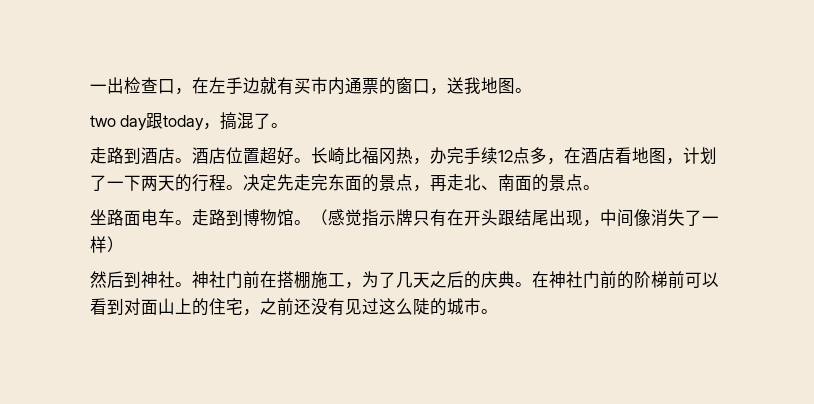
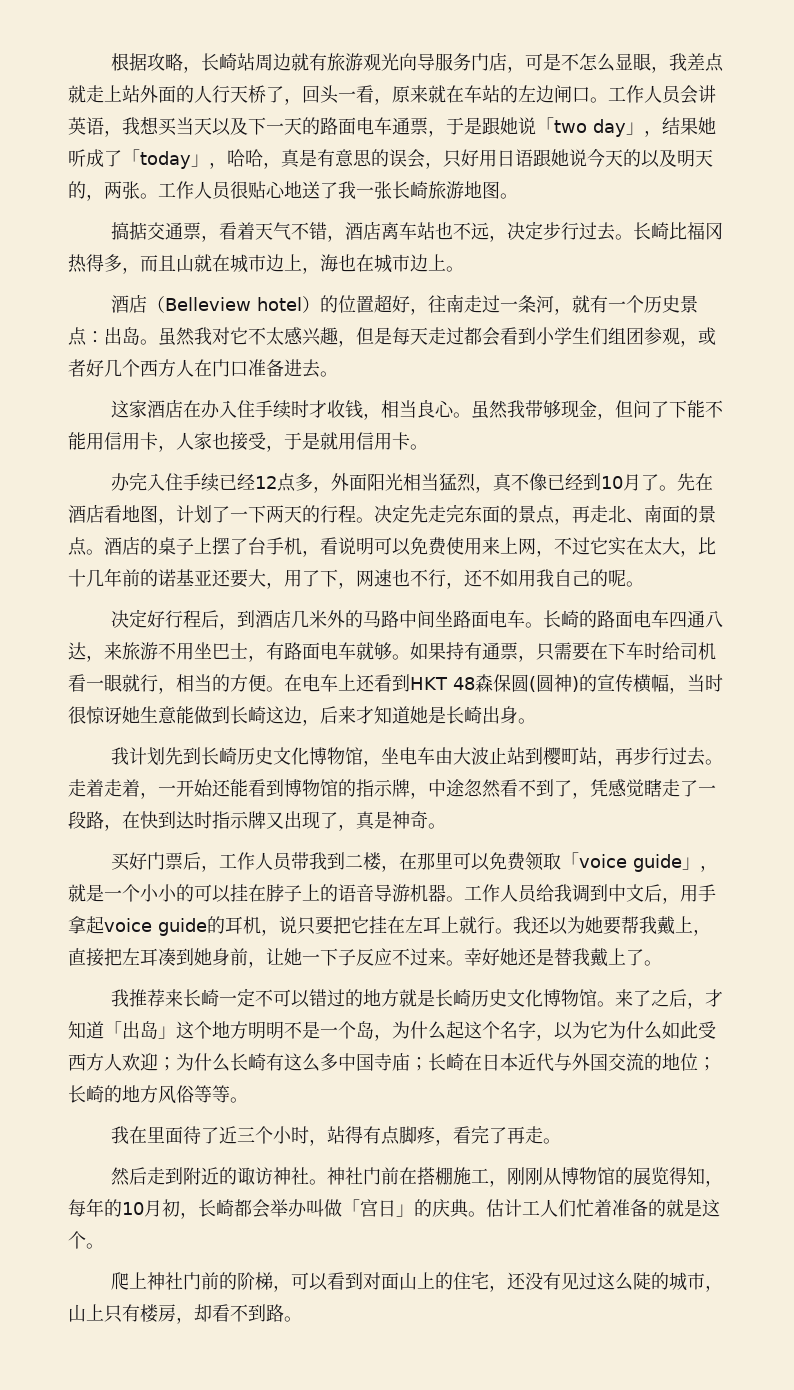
- 一出检查口，在左手边就有买市内通票的窗口，送我地图。
- two day跟today，搞混了。
- 走路到酒店。酒店位置超好。长崎比福冈热，办完手续12点多，在酒店看地图，计划了一下两天的行程。
+ 根据攻略，长崎站周边就有旅游观光向导服务门店，可是不怎么显眼，我差点就走上站外面的人行天桥了，回头一看，原来就在车站的左边闸口。工作人员会讲英语，我想买当天以及下一天的路面电车通票，于是跟她说「two day」，结果她听成了「today」，哈哈，真是有意思的误会，只好用日语跟她说今天的以及明天的，两张。工作人员很贴心地送了我一张长崎旅游地图。
+ 搞掂交通票，看着天气不错，酒店离车站也不远，决定步行过去。长崎比福冈热得多，而且山就在城市边上，海也在城市边上。
+ 酒店（Belleview hotel）的位置超好，往南走过一条河，就有一个历史景点：出岛。虽然我对它不太感兴趣，但是每天走过都会看到小学生们组团参观，或者好几个西方人在门口准备进去。
+ 这家酒店在办入住手续时才收钱，相当良心。虽然我带够现金，但问了下能不能用信用卡，人家也接受，于是就用信用卡。
+ 办完入住手续已经12点多，外面阳光相当猛烈，真不像已经到10月了。先在酒店看地图，计划了一下两天的行程。
- 决定先走完东面的景点，再走北、南面的景点。
- 坐路面电车。走路到博物馆。（感觉指示牌只有在开头跟结尾出现，中间像消失了一样）
- 然后到神社。
+ 决定先走完东面的景点，再走北、南面的景点。酒店的桌子上摆了台手机，看说明可以免费使用来上网，不过它实在太大，比十几年前的诺基亚还要大，用了下，网速也不行，还不如用我自己的呢。
+ 决定好行程后，到酒店几米外的马路中间坐路面电车。长崎的路面电车四通八达，来旅游不用坐巴士，有路面电车就够。如果持有通票，只需要在下车时给司机看一眼就行，相当的方便。在电车上还看到HKT 48森保圆(圆神)的宣传横幅，当时很惊讶她生意能做到长崎这边，后来才知道她是长崎出身。
+ 我计划先到长崎历史文化博物馆，坐电车由大波止站到樱町站，再步行过去。走着走着，一开始还能看到博物馆的指示牌，中途忽然看不到了，凭感觉瞎走了一段路，在快到达时指示牌又出现了，真是神奇。
+ 买好门票后，工作人员带我到二楼，在那里可以免费领取「voice guide」，就是一个小小的可以挂在脖子上的语音导游机器。工作人员给我调到中文后，用手拿起voice guide的耳机，说只要把它挂在左耳上就行。我还以为她要帮我戴上，直接把左耳凑到她身前，让她一下子反应不过来。幸好她还是替我戴上了。
+ 我推荐来长崎一定不可以错过的地方就是长崎历史文化博物馆。来了之后，才知道「出岛」这个地方明明不是一个岛，为什么起这个名字，以为它为什么如此受西方人欢迎；为什么长崎有这么多中国寺庙；长崎在日本近代与外国交流的地位；长崎的地方风俗等等。
+ 我在里面待了近三个小时，站得有点脚疼，看完了再走。
+ 然后走到附近的诹访神社。
- 神社门前在搭棚施工，为了几天之后的庆典。在神社门前的阶梯前可以看到对面山上的住宅，之前还没有见过这么陡的城市。
+ 神社门前在搭棚施工，刚刚从博物馆的展览得知，每年的10月初，长崎都会举办叫做「宫日」的庆典。估计工人们忙着准备的就是这个。
+ 爬上神社门前的阶梯，可以看到对面山上的住宅，还没有见过这么陡的城市，山上只有楼房，却看不到路。

